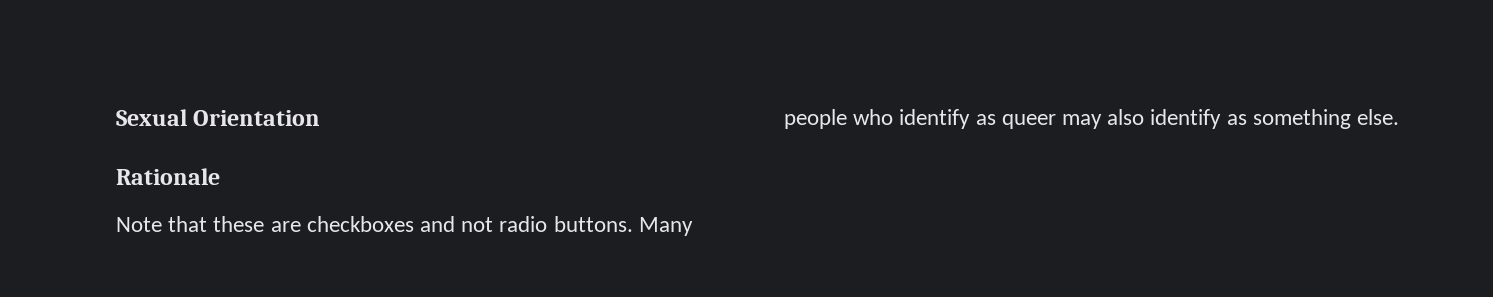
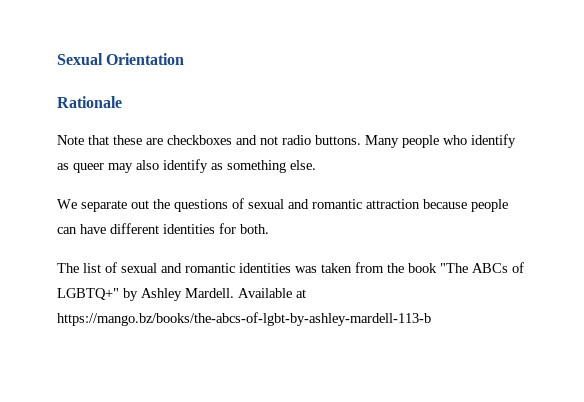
+ We separate out the questions of sexual and romantic attraction because people can have different identities for both.
+ The list of sexual and romantic identities was taken from the book "The ABCs of LGBTQ+" by Ashley Mardell. Available at https://mango.bz/books/the-abcs-of-lgbt-by-ashley-mardell-113-b

